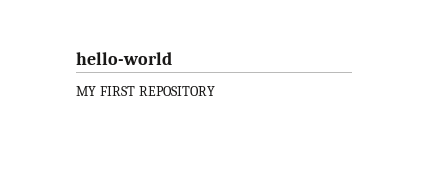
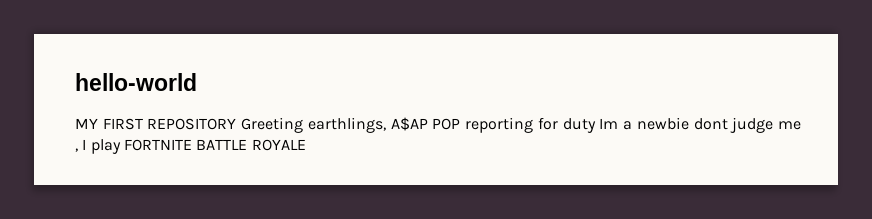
- MY FIRST REPOSITORY
+ MY FIRST REPOSITORY Greeting earthlings, A$AP POP reporting for duty Im a newbie dont judge me , I play FORTNITE BATTLE ROYALE

